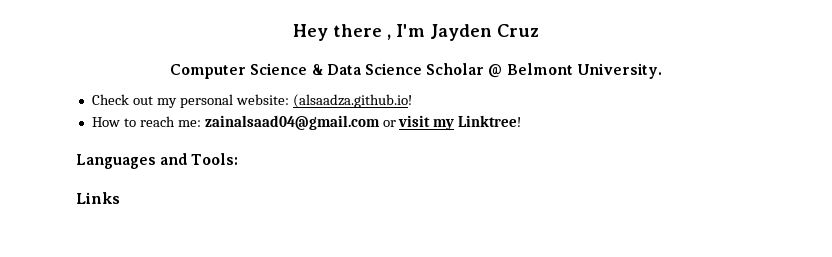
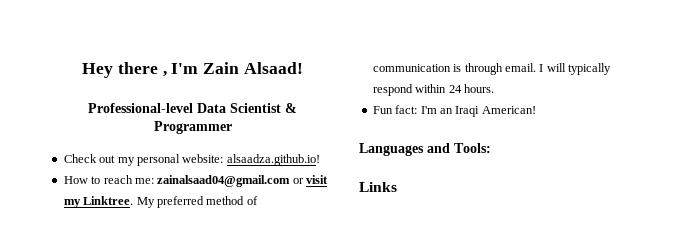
- Hey there , I'm Jayden Cruz
- Computer Science & Data Science Scholar @ Belmont University.
+ Hey there , I'm Zain Alsaad!
+ Professional-level Data Scientist & Programmer
- Check out my personal website: (alsaadza.github.io!
+ Check out my personal website: alsaadza.github.io!
- How to reach me: zainalsaad04@gmail.com or visit my Linktree!
+ How to reach me: zainalsaad04@gmail.com or visit my Linktree. My preferred method of communication is through email. I will typically respond within 24 hours.
+ Fun fact: I'm an Iraqi American!

